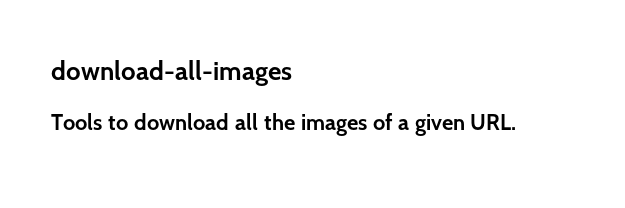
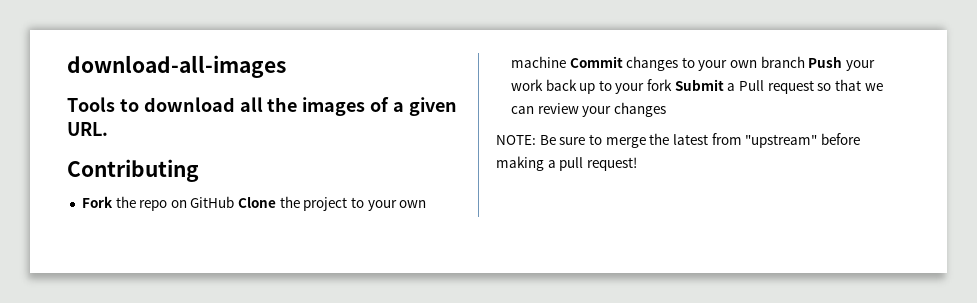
+ Contributing
+ Fork the repo on GitHub Clone the project to your own machine Commit changes to your own branch Push your work back up to your fork Submit a Pull request so that we can review your changes
+ NOTE: Be sure to merge the latest from "upstream" before making a pull request!

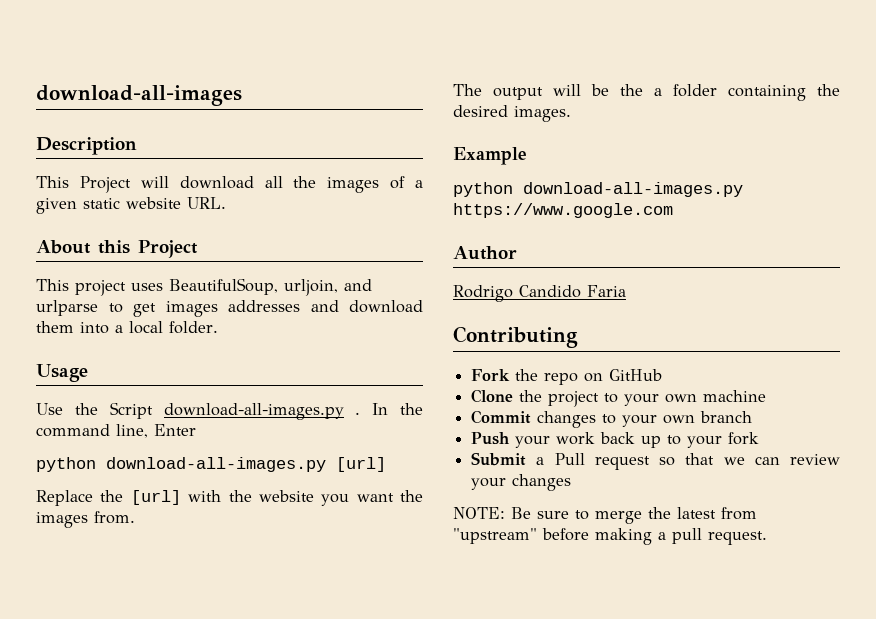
- Tools to download all the images of a given URL.
+ Description
+ This Project will download all the images of a given static website URL.
+ About this Project
+ This project uses BeautifulSoup, urljoin, and urlparse to get images addresses and download them into a local folder.
+ Usage
+ Use the Script download-all-images.py . In the command line, Enter
+ python download-all-images.py [url]
+ Replace the [url] with the website you want the images from.
+ The output will be the a folder containing the desired images.
+ Example
+ python download-all-images.py https://www.google.com
+ Author
+ Rodrigo Candido Faria
- Fork the repo on GitHub Clone the project to your own machine Commit changes to your own branch Push your work back up to your fork Submit a Pull request so that we can review your changes
+ Fork the repo on GitHub
+ Clone the project to your own machine
+ Commit changes to your own branch
+ Push your work back up to your fork
+ Submit a Pull request so that we can review your changes
- NOTE: Be sure to merge the latest from "upstream" before making a pull request!
+ NOTE: Be sure to merge the latest from "upstream" before making a pull request.

